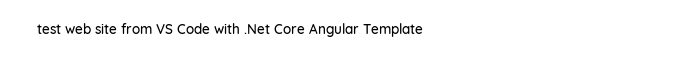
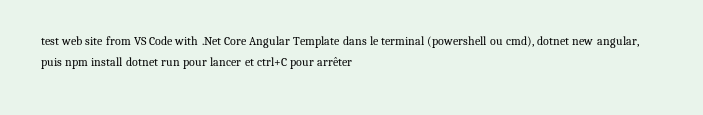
- test web site from VS Code with .Net Core Angular Template
+ test web site from VS Code with .Net Core Angular Template dans le terminal (powershell ou cmd), dotnet new angular, puis npm install dotnet run pour lancer et ctrl+C pour arrêter

